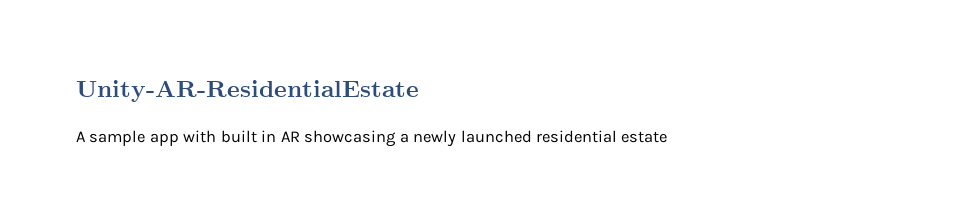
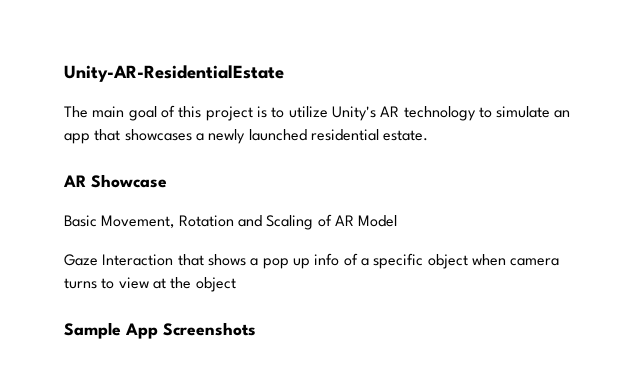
- A sample app with built in AR showcasing a newly launched residential estate
+ The main goal of this project is to utilize Unity's AR technology to simulate an app that showcases a newly launched residential estate.
+ AR Showcase
+ Basic Movement, Rotation and Scaling of AR Model
+ Gaze Interaction that shows a pop up info of a specific object when camera turns to view at the object
+ Sample App Screenshots

